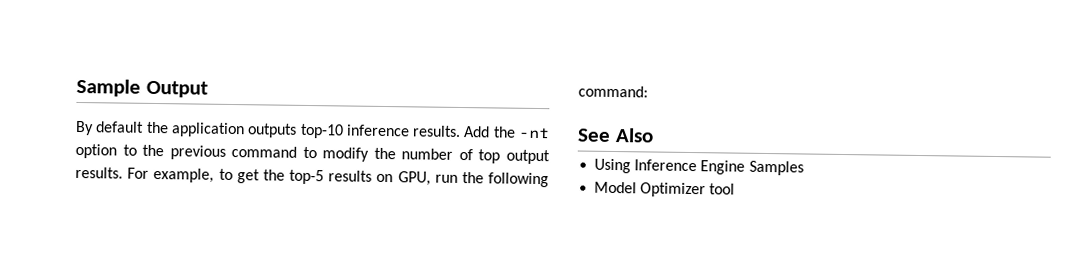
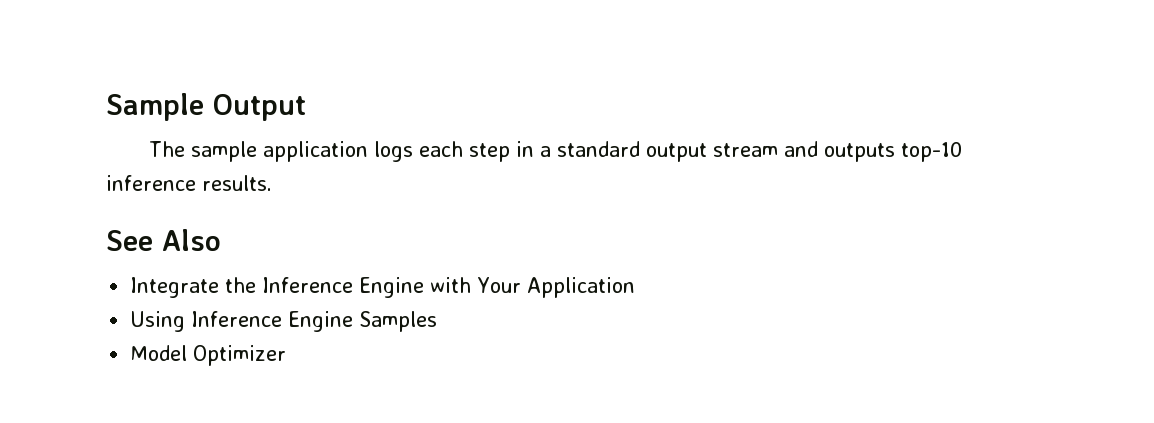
- By default the application outputs top-10 inference results. Add the -nt option to the previous command to modify the number of top output results. For example, to get the top-5 results on GPU, run the following command:
+ The sample application logs each step in a standard output stream and outputs top-10 inference results.
  See Also
+ Integrate the Inference Engine with Your Application
- Model Optimizer tool
+ Model Optimizer

